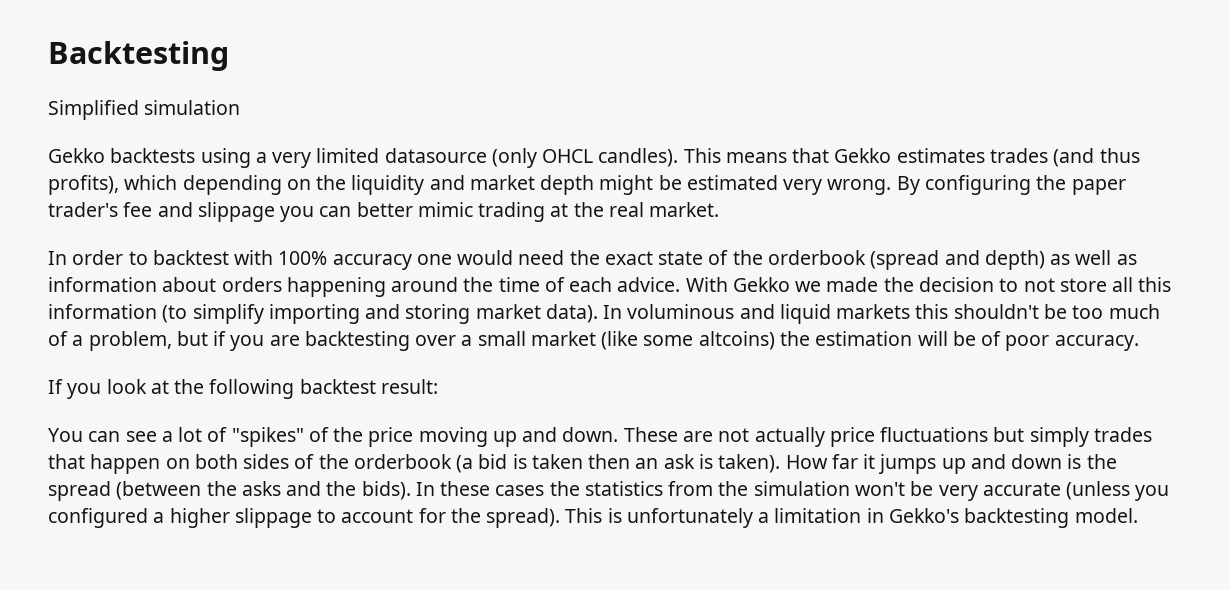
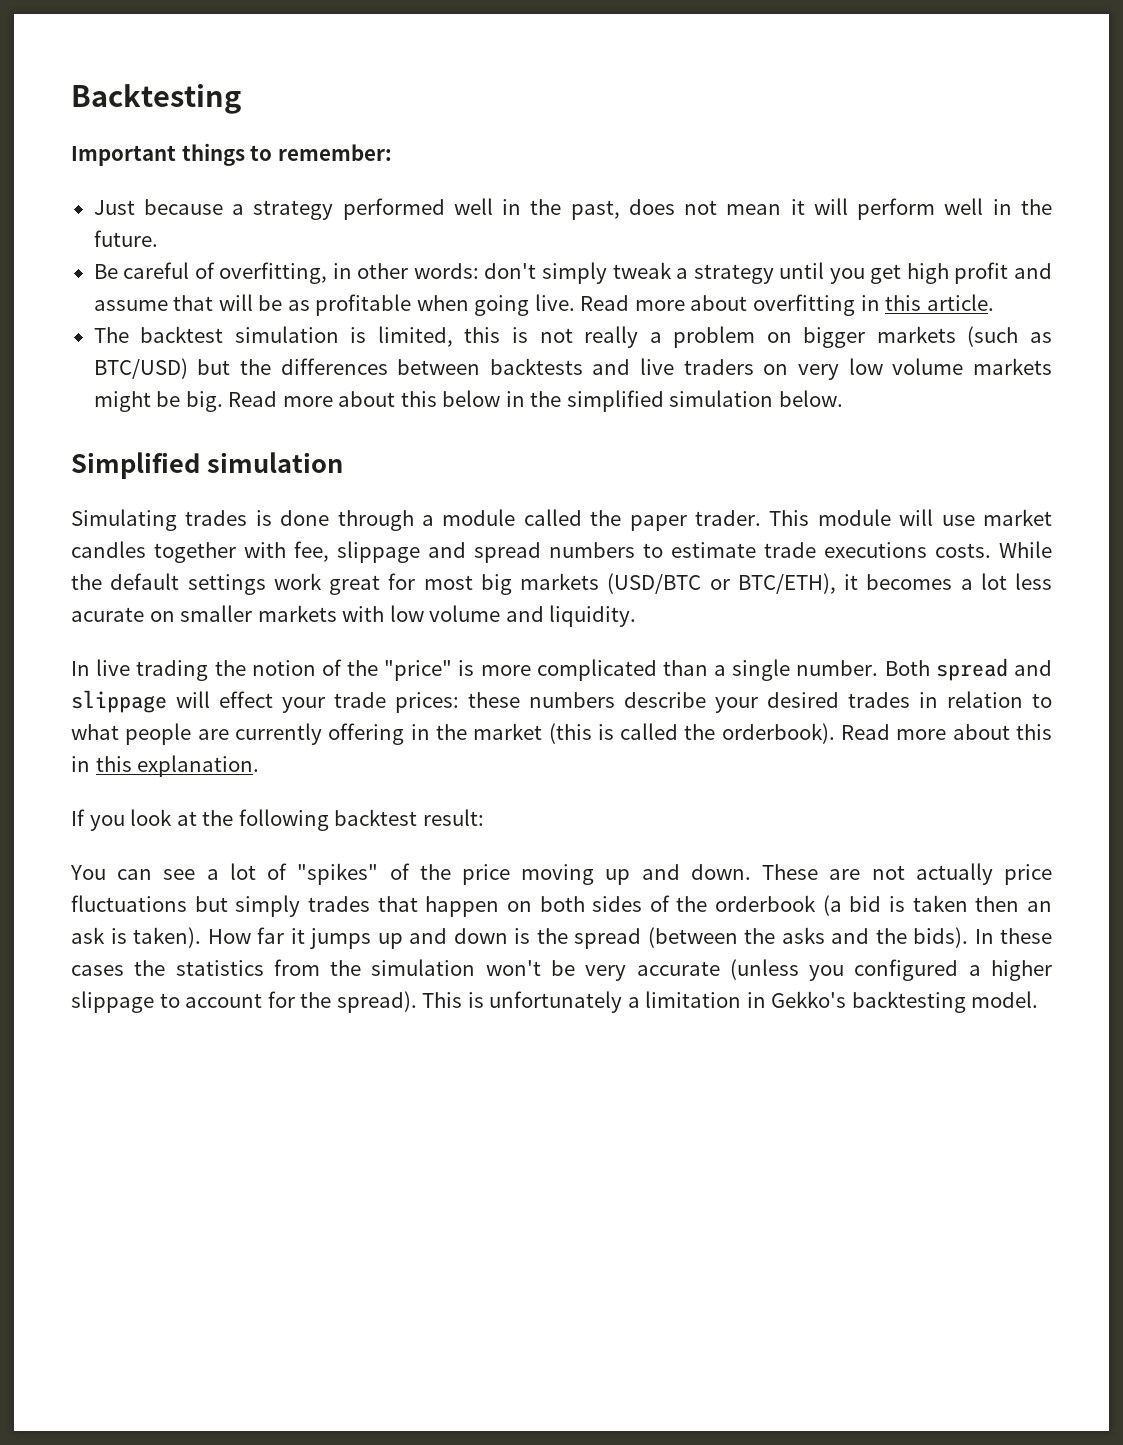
+ Important things to remember:
+ Just because a strategy performed well in the past, does not mean it will perform well in the future.
+ Be careful of overfitting, in other words: don't simply tweak a strategy until you get high profit and assume that will be as profitable when going live. Read more about overfitting in this article.
+ The backtest simulation is limited, this is not really a problem on bigger markets (such as BTC/USD) but the differences between backtests and live traders on very low volume markets might be big. Read more about this below in the simplified simulation below.
  Simplified simulation
- Gekko backtests using a very limited datasource (only OHCL candles). This means that Gekko estimates trades (and thus profits), which depending on the liquidity and market depth might be estimated very wrong. By configuring the paper trader's fee and slippage you can better mimic trading at the real market.
- In order to backtest with 100% accuracy one would need the exact state of the orderbook (spread and depth) as well as information about orders happening around the time of each advice. With Gekko we made the decision to not store all this information (to simplify importing and storing market data). In voluminous and liquid markets this shouldn't be too much of a problem, but if you are backtesting over a small market (like some altcoins) the estimation will be of poor accuracy.
+ Simulating trades is done through a module called the paper trader. This module will use market candles together with fee, slippage and spread numbers to estimate trade executions costs. While the default settings work great for most big markets (USD/BTC or BTC/ETH), it becomes a lot less acurate on smaller markets with low volume and liquidity.
+ In live trading the notion of the "price" is more complicated than a single number. Both spread and slippage will effect your trade prices: these numbers describe your desired trades in relation to what people are currently offering in the market (this is called the orderbook). Read more about this in this explanation.

